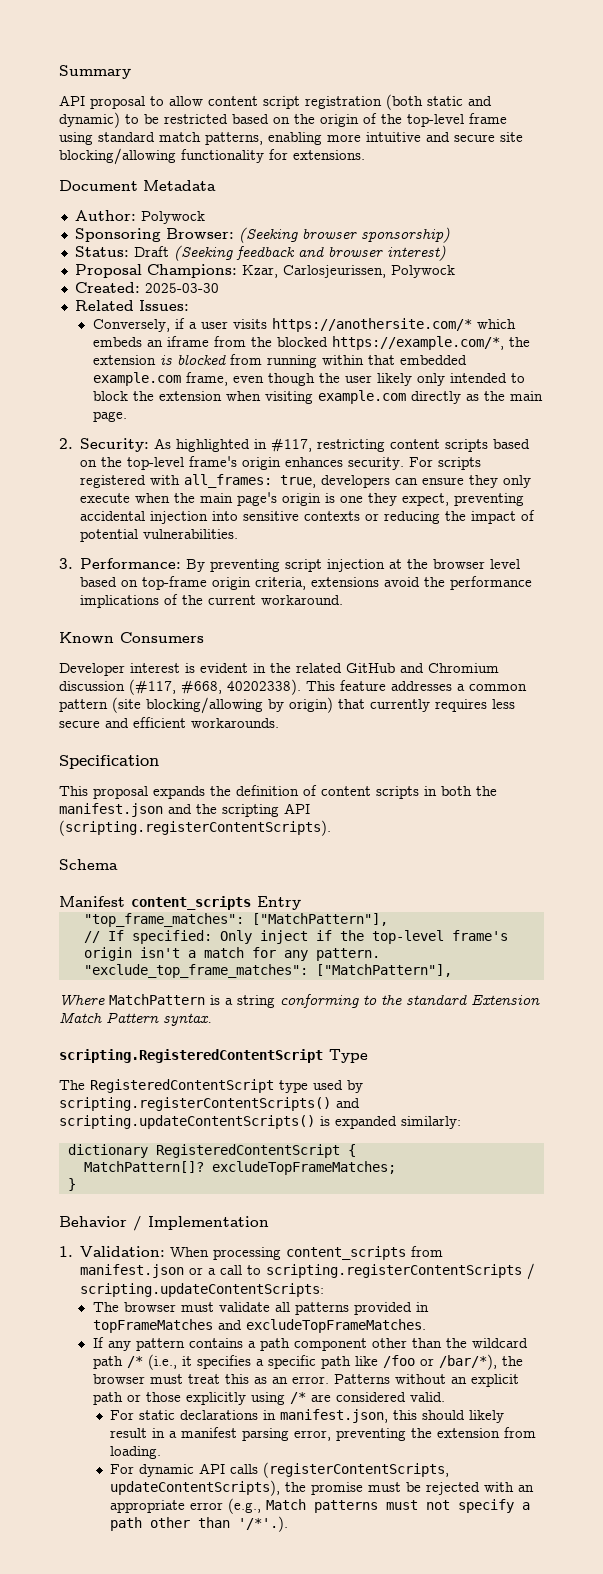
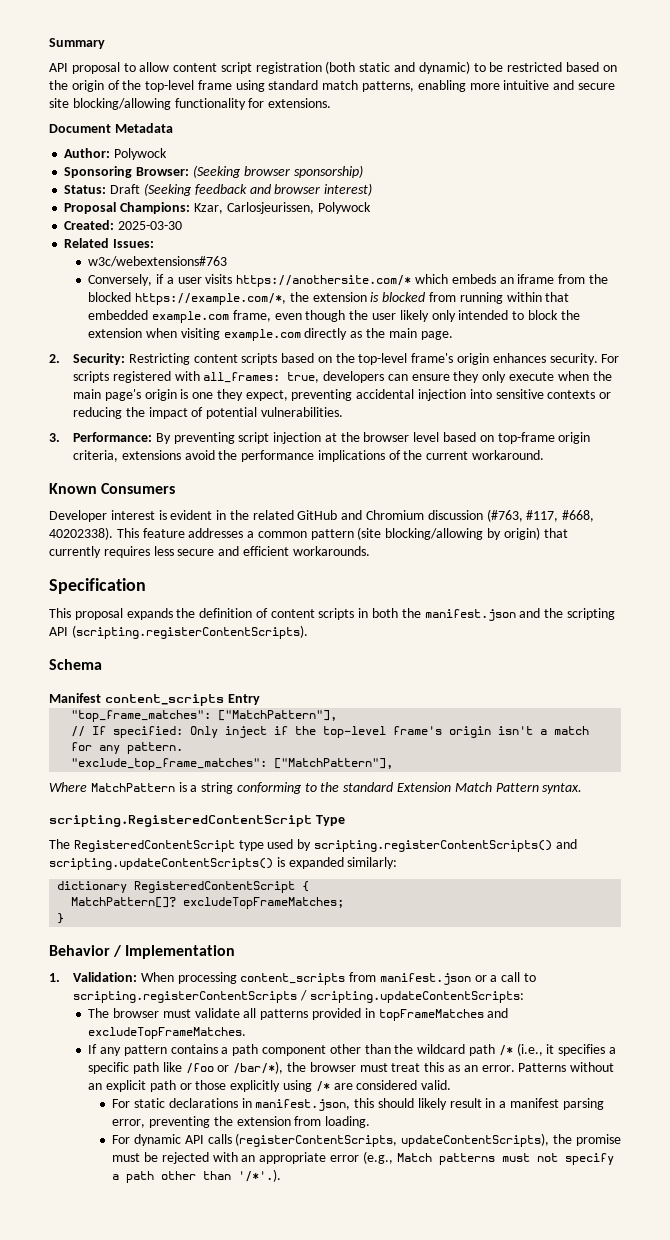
+ w3c/webextensions#763
- 2. Security: As highlighted in #117, restricting content scripts based on the top-level frame's origin enhances security.
+ 2. Security: Restricting content scripts based on the top-level frame's origin enhances security.
- Developer interest is evident in the related GitHub and Chromium discussion (#117, #668, 40202338).
+ Developer interest is evident in the related GitHub and Chromium discussion (#763, #117, #668, 40202338).

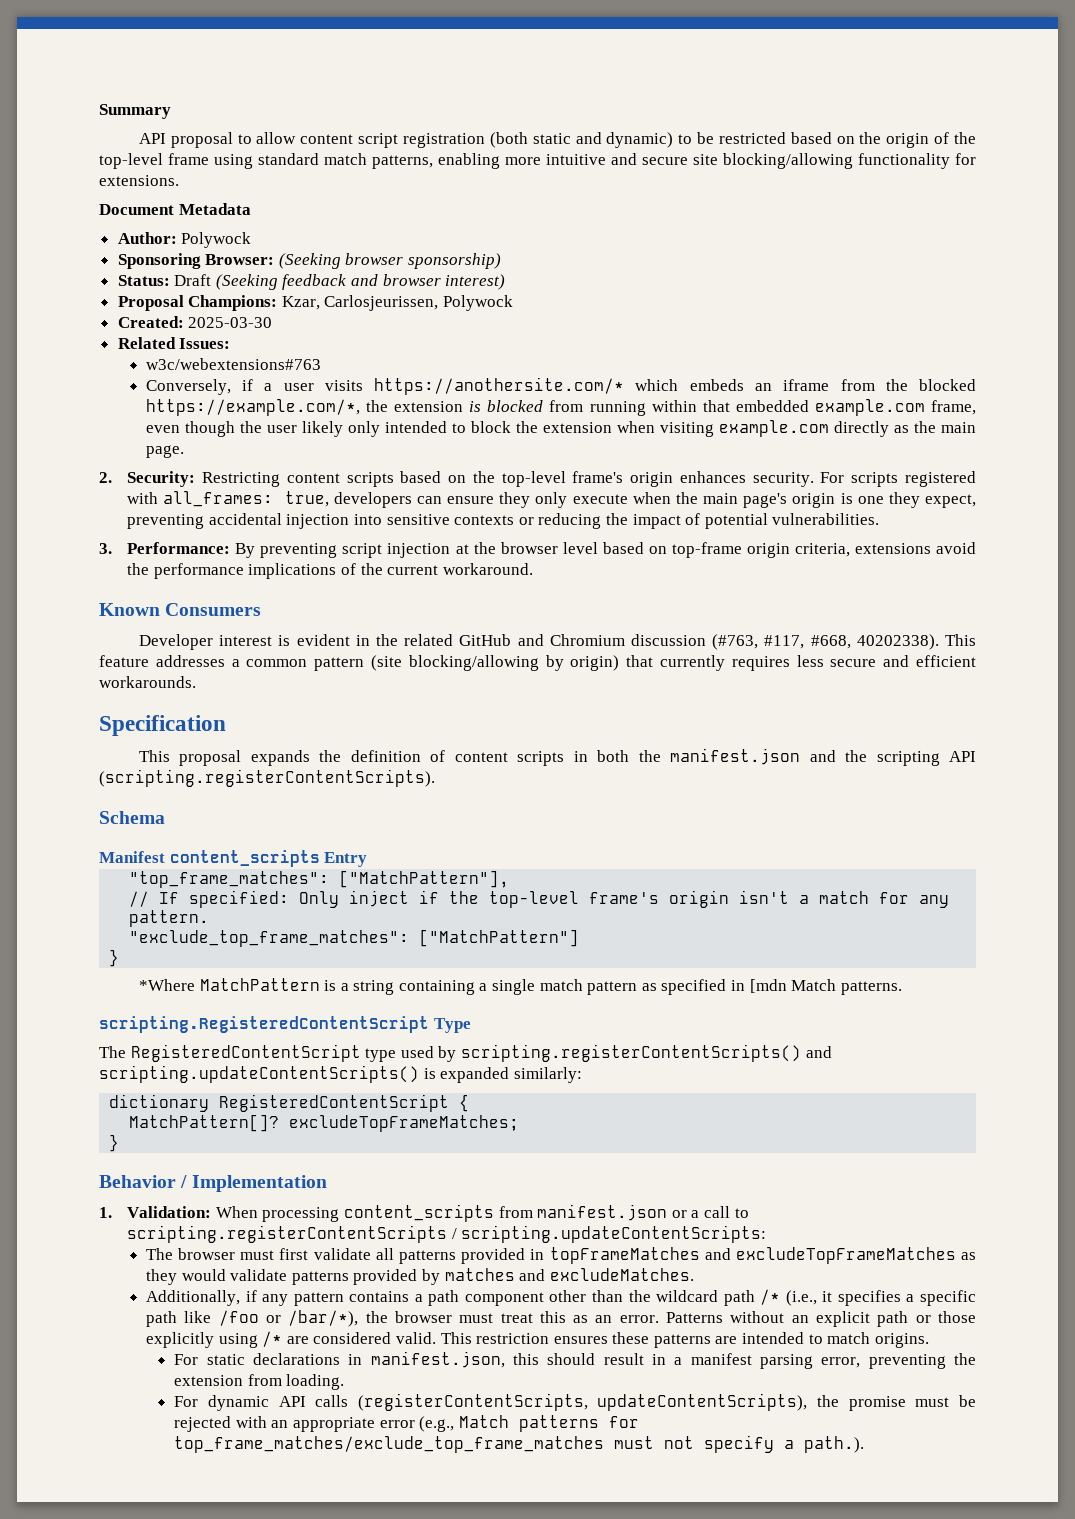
- "exclude_top_frame_matches": ["MatchPattern"],
- Where MatchPattern is a string conforming to the standard Extension Match Pattern syntax.
+ "exclude_top_frame_matches": ["MatchPattern"]
+ }
+ *Where MatchPattern is a string containing a single match pattern as specified in [mdn Match patterns.
- The browser must validate all patterns provided in topFrameMatches and excludeTopFrameMatches.
- If any pattern contains a path component other than the wildcard path /* (i.e., it specifies a specific path like /foo or /bar/*), the browser must treat this as an error.
+ The browser must first validate all patterns provided in topFrameMatches and excludeTopFrameMatches as they would validate patterns provided by matches and excludeMatches.
+ Additionally, if any pattern contains a path component other than the wildcard path /* (i.e., it specifies a specific path like /foo or /bar/*), the browser must treat this as an error.
+ This restriction ensures these patterns are intended to match origins.
- For static declarations in manifest.json, this should likely result in a manifest parsing error, preventing the extension from loading.
+ For static declarations in manifest.json, this should result in a manifest parsing error, preventing the extension from loading.
- For dynamic API calls (registerContentScripts, updateContentScripts), the promise must be rejected with an appropriate error (e.g., Match patterns must not specify a path other than '/*'.).
+ For dynamic API calls (registerContentScripts, updateContentScripts), the promise must be rejected with an appropriate error (e.g., Match patterns for top_frame_matches/exclude_top_frame_matches must not specify a path.).

